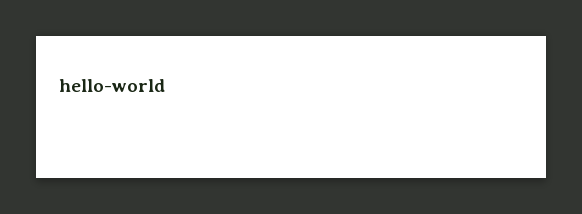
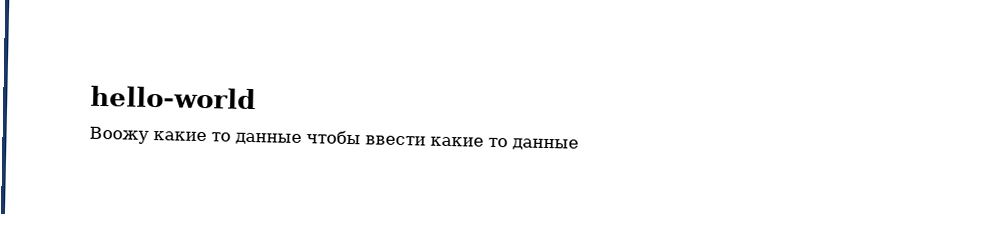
+ Воожу какие то данные чтобы ввести какие то данные

